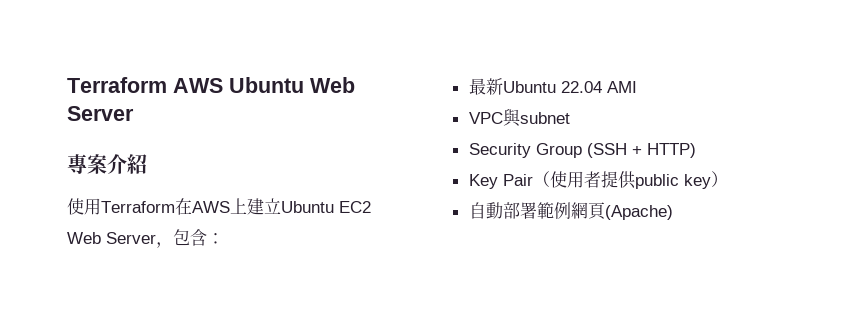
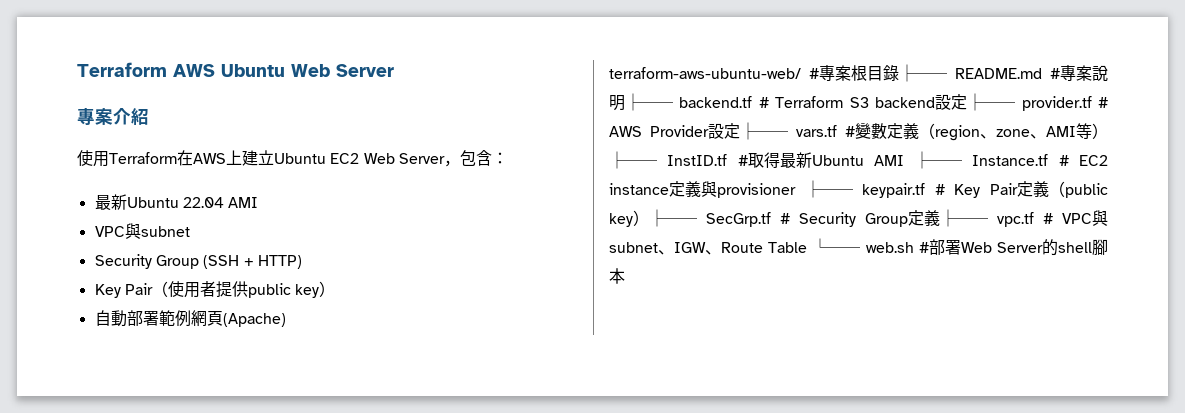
+ terraform-aws-ubuntu-web/ #專案根目錄├── README.md #專案說明├── backend.tf # Terraform S3 backend設定├── provider.tf # AWS Provider設定├── vars.tf #變數定義（region、zone、AMI等）├── InstID.tf #取得最新Ubuntu AMI ├── Instance.tf # EC2 instance定義與provisioner ├── keypair.tf # Key Pair定義（public key）├── SecGrp.tf # Security Group定義├── vpc.tf # VPC與subnet、IGW、Route Table └── web.sh #部署Web Server的shell腳本

